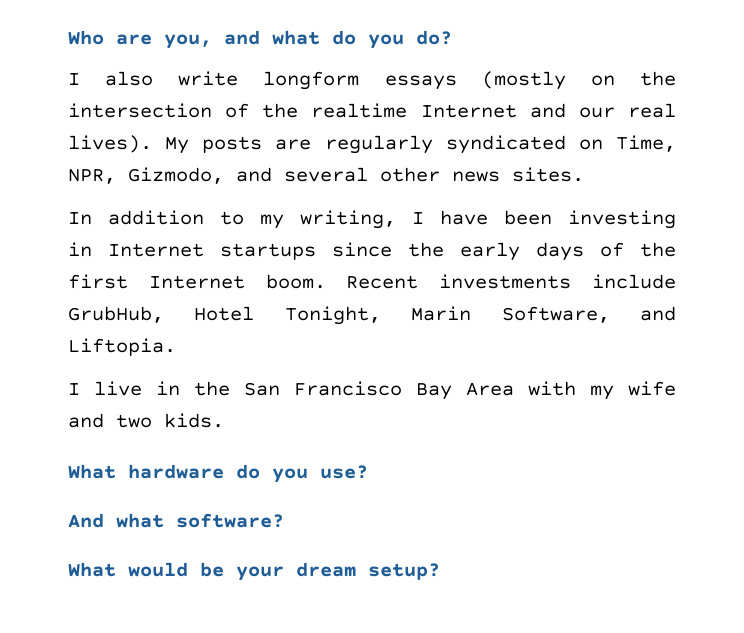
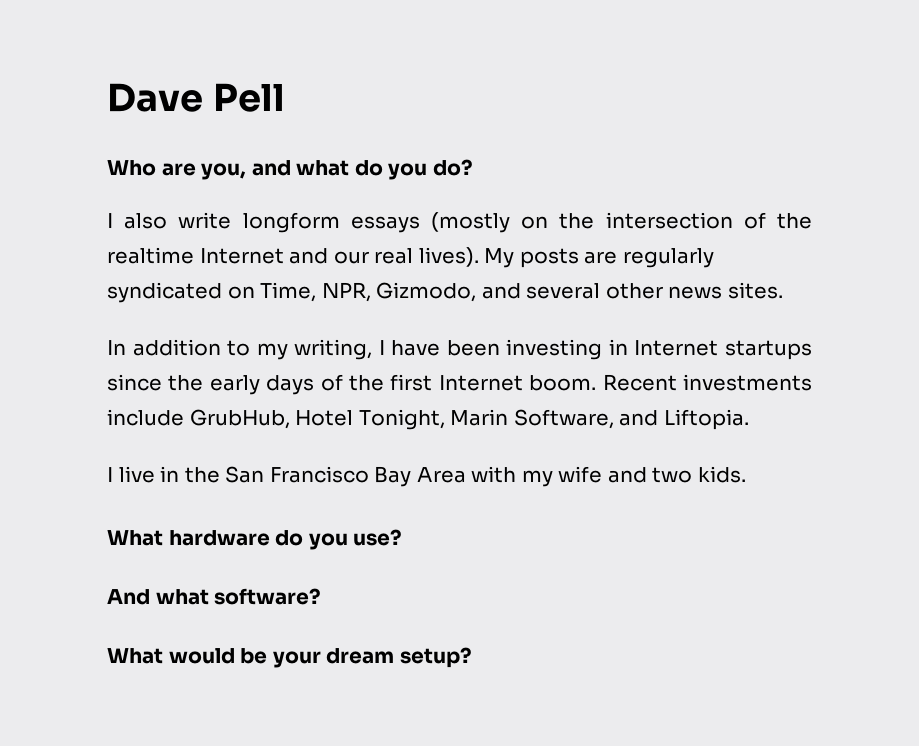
+ Dave Pell

